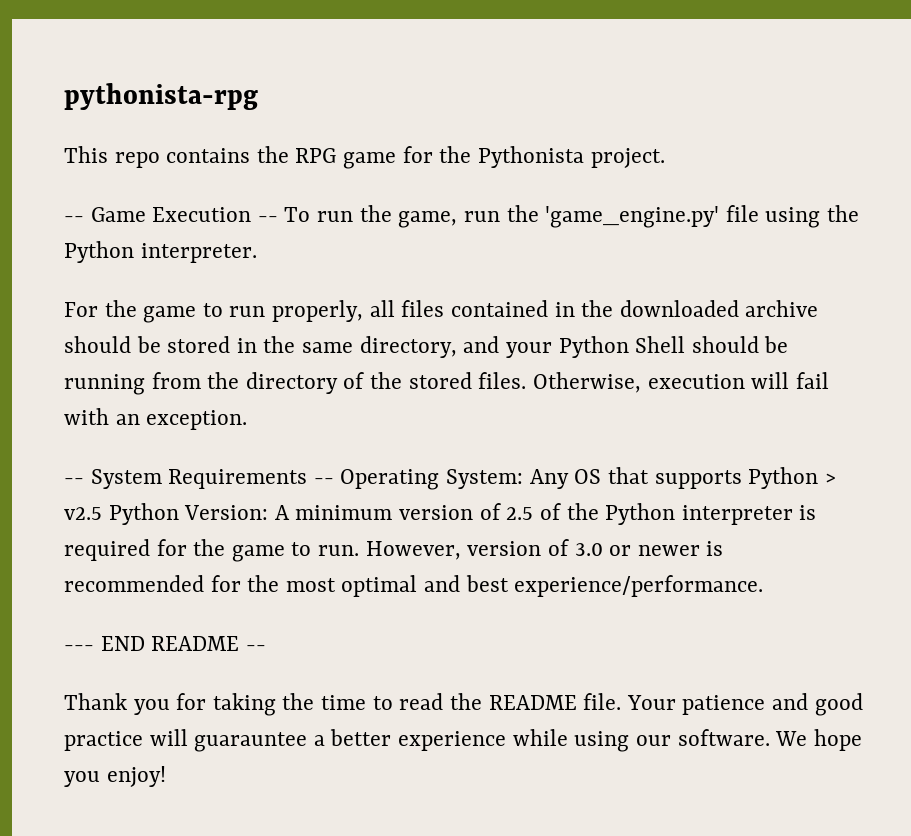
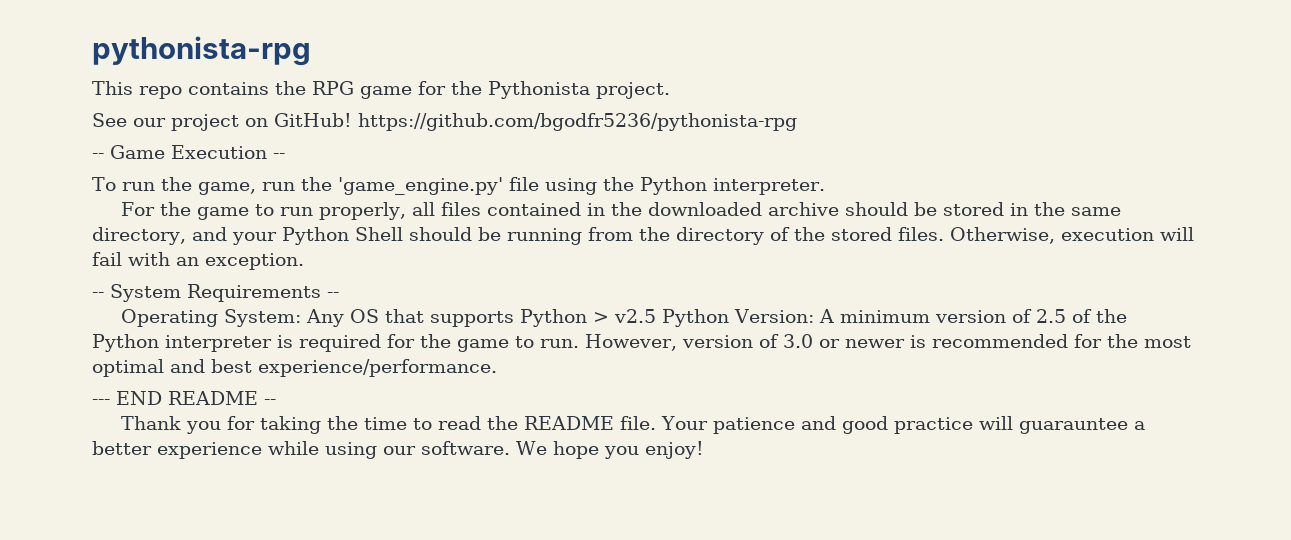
+ See our project on GitHub! https://github.com/bgodfr5236/pythonista-rpg
- -- Game Execution -- To run the game, run the 'game_engine.py' file using the Python interpreter.
+ -- Game Execution --
+ To run the game, run the 'game_engine.py' file using the Python interpreter.
- -- System Requirements -- Operating System: Any OS that supports Python > v2.5 Python Version: A minimum version of 2.5 of the Python interpreter is required for the game to run.
+ -- System Requirements --
+ Operating System: Any OS that supports Python > v2.5 Python Version: A minimum version of 2.5 of the Python interpreter is required for the game to run.

